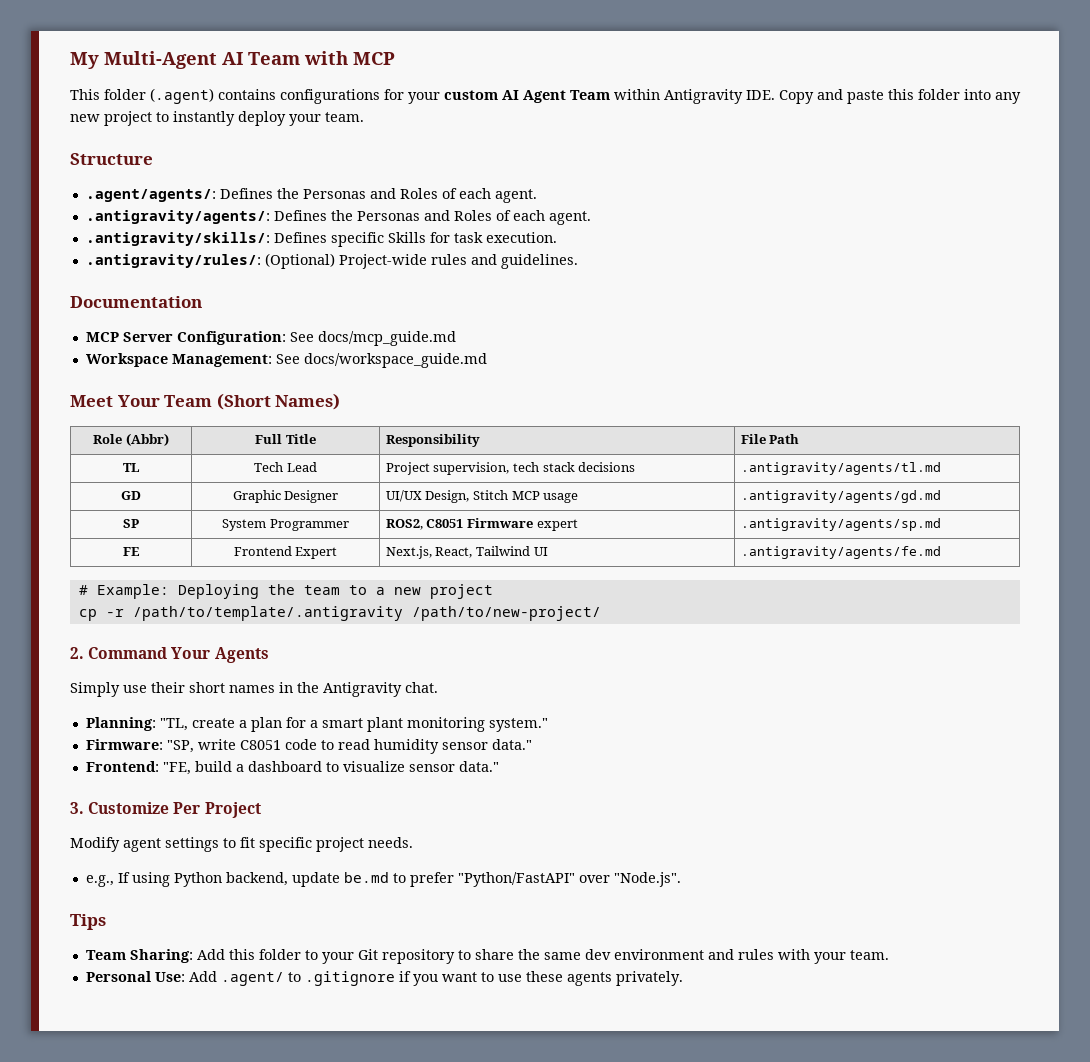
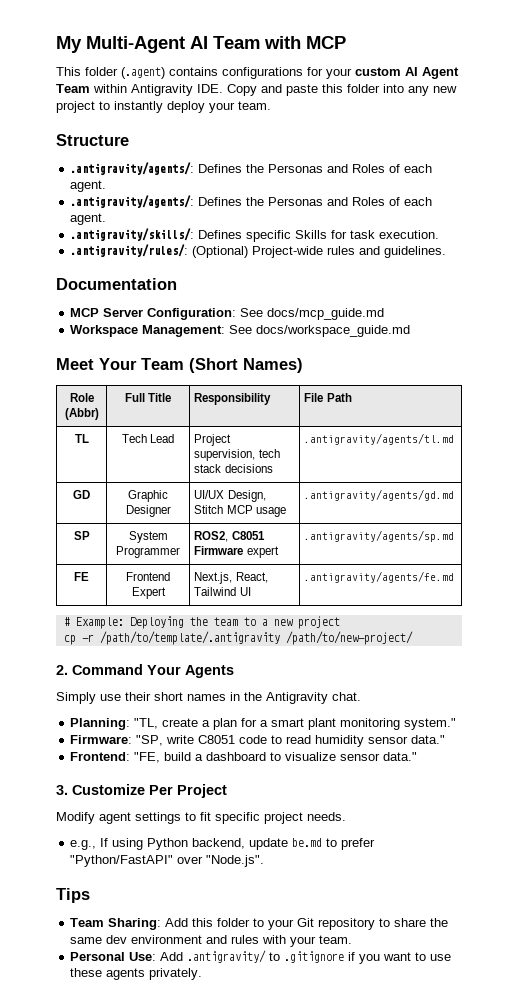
  Structure
- .agent/agents/: Defines the Personas and Roles of each agent.
+ .antigravity/agents/: Defines the Personas and Roles of each agent.
- Personal Use: Add .agent/ to .gitignore if you want to use these agents privately.
+ Personal Use: Add .antigravity/ to .gitignore if you want to use these agents privately.

